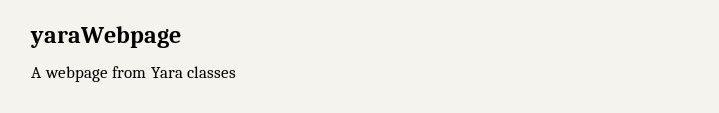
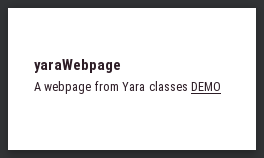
- A webpage from Yara classes
+ A webpage from Yara classes DEMO

